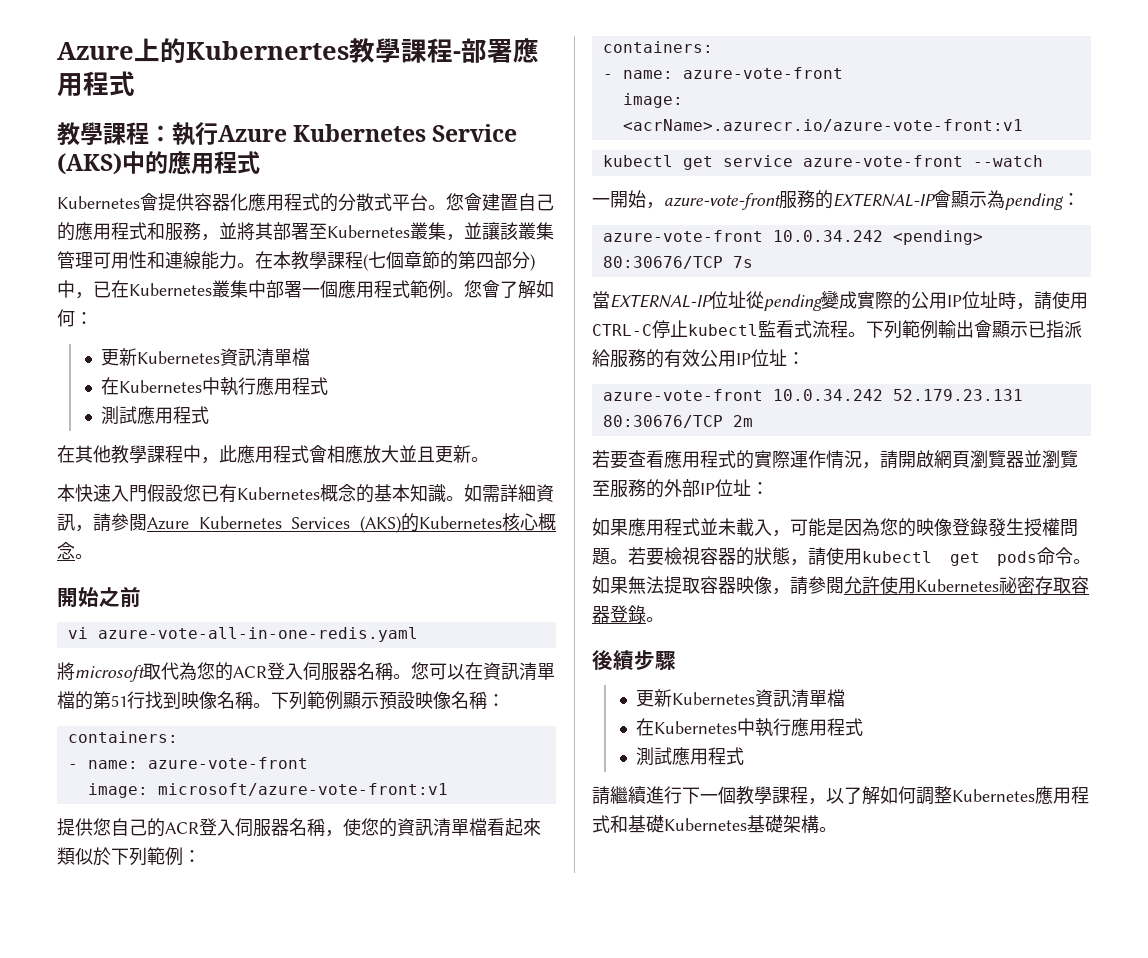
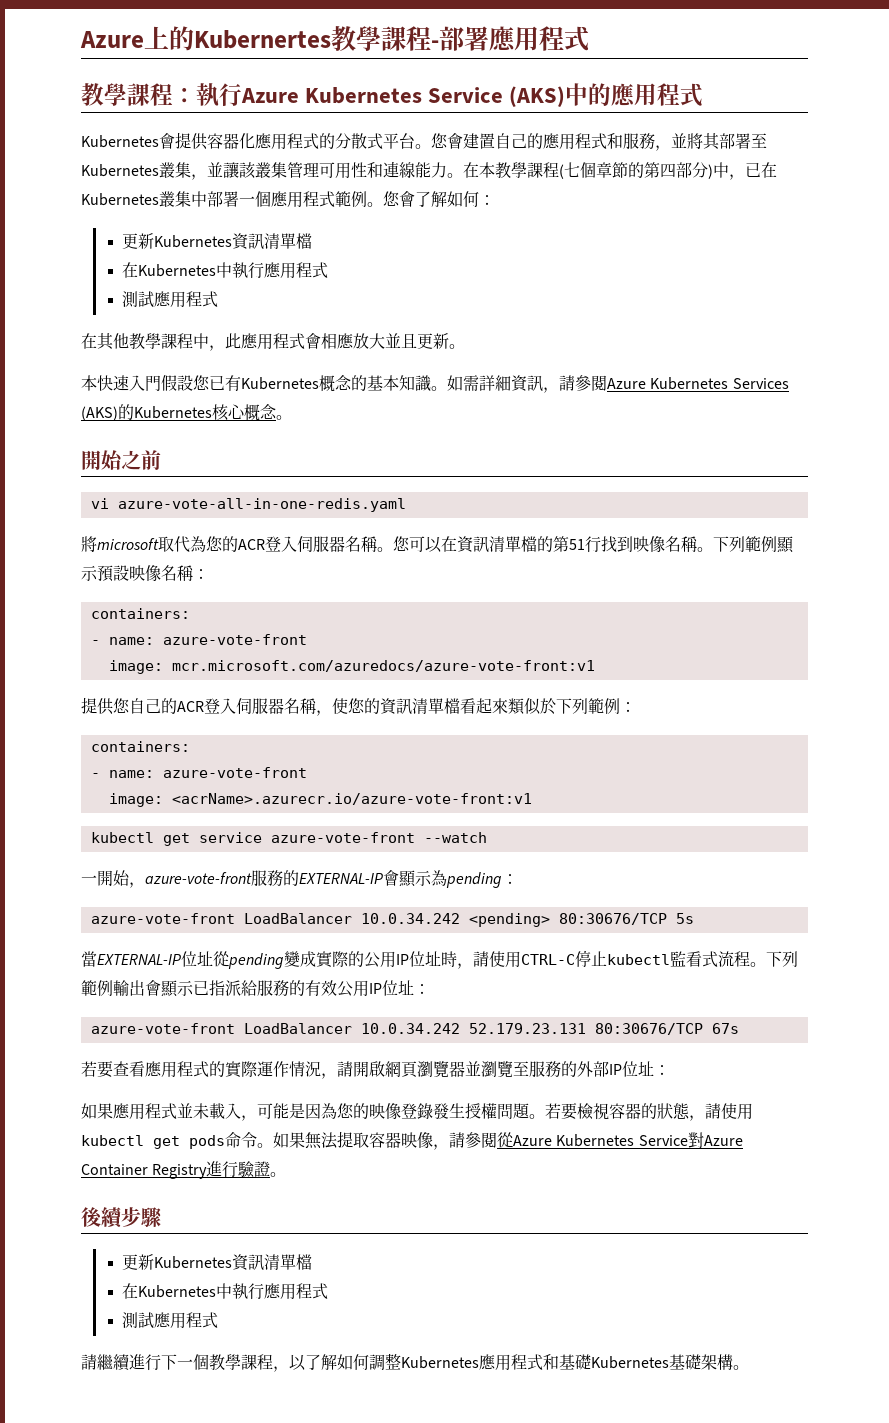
- image: microsoft/azure-vote-front:v1
+ image: mcr.microsoft.com/azuredocs/azure-vote-front:v1
- azure-vote-front 10.0.34.242 <pending> 80:30676/TCP 7s
+ azure-vote-front LoadBalancer 10.0.34.242 <pending> 80:30676/TCP 5s
- azure-vote-front 10.0.34.242 52.179.23.131 80:30676/TCP 2m
+ azure-vote-front LoadBalancer 10.0.34.242 52.179.23.131 80:30676/TCP 67s
- 如果無法提取容器映像，請參閱允許使用Kubernetes祕密存取容器登錄。
+ 如果無法提取容器映像，請參閱從Azure Kubernetes Service對Azure Container Registry進行驗證。

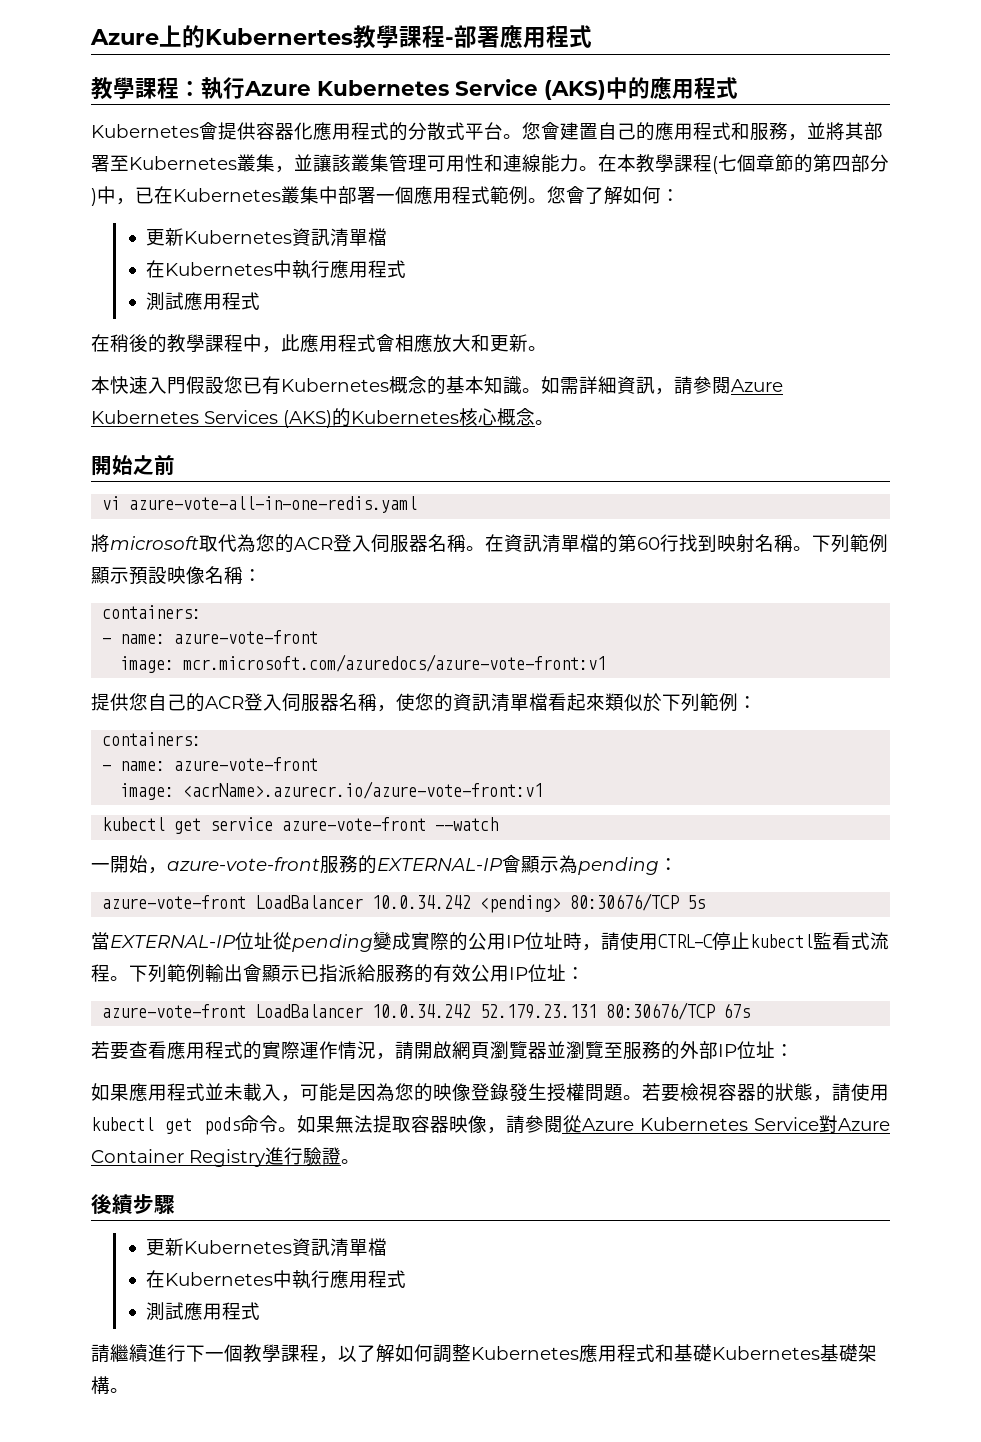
- 在其他教學課程中，此應用程式會相應放大並且更新。
+ 在稍後的教學課程中，此應用程式會相應放大和更新。
- 您可以在資訊清單檔的第51行找到映像名稱。
+ 在資訊清單檔的第60行找到映射名稱。

